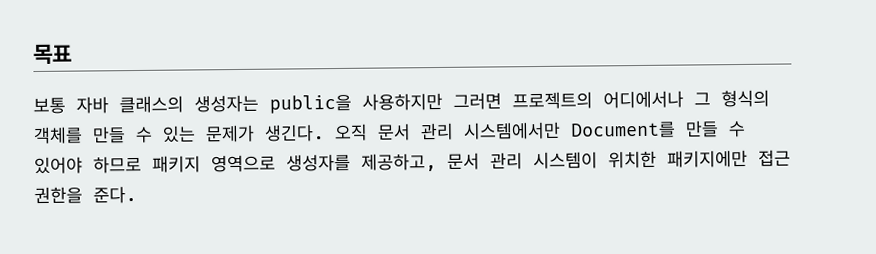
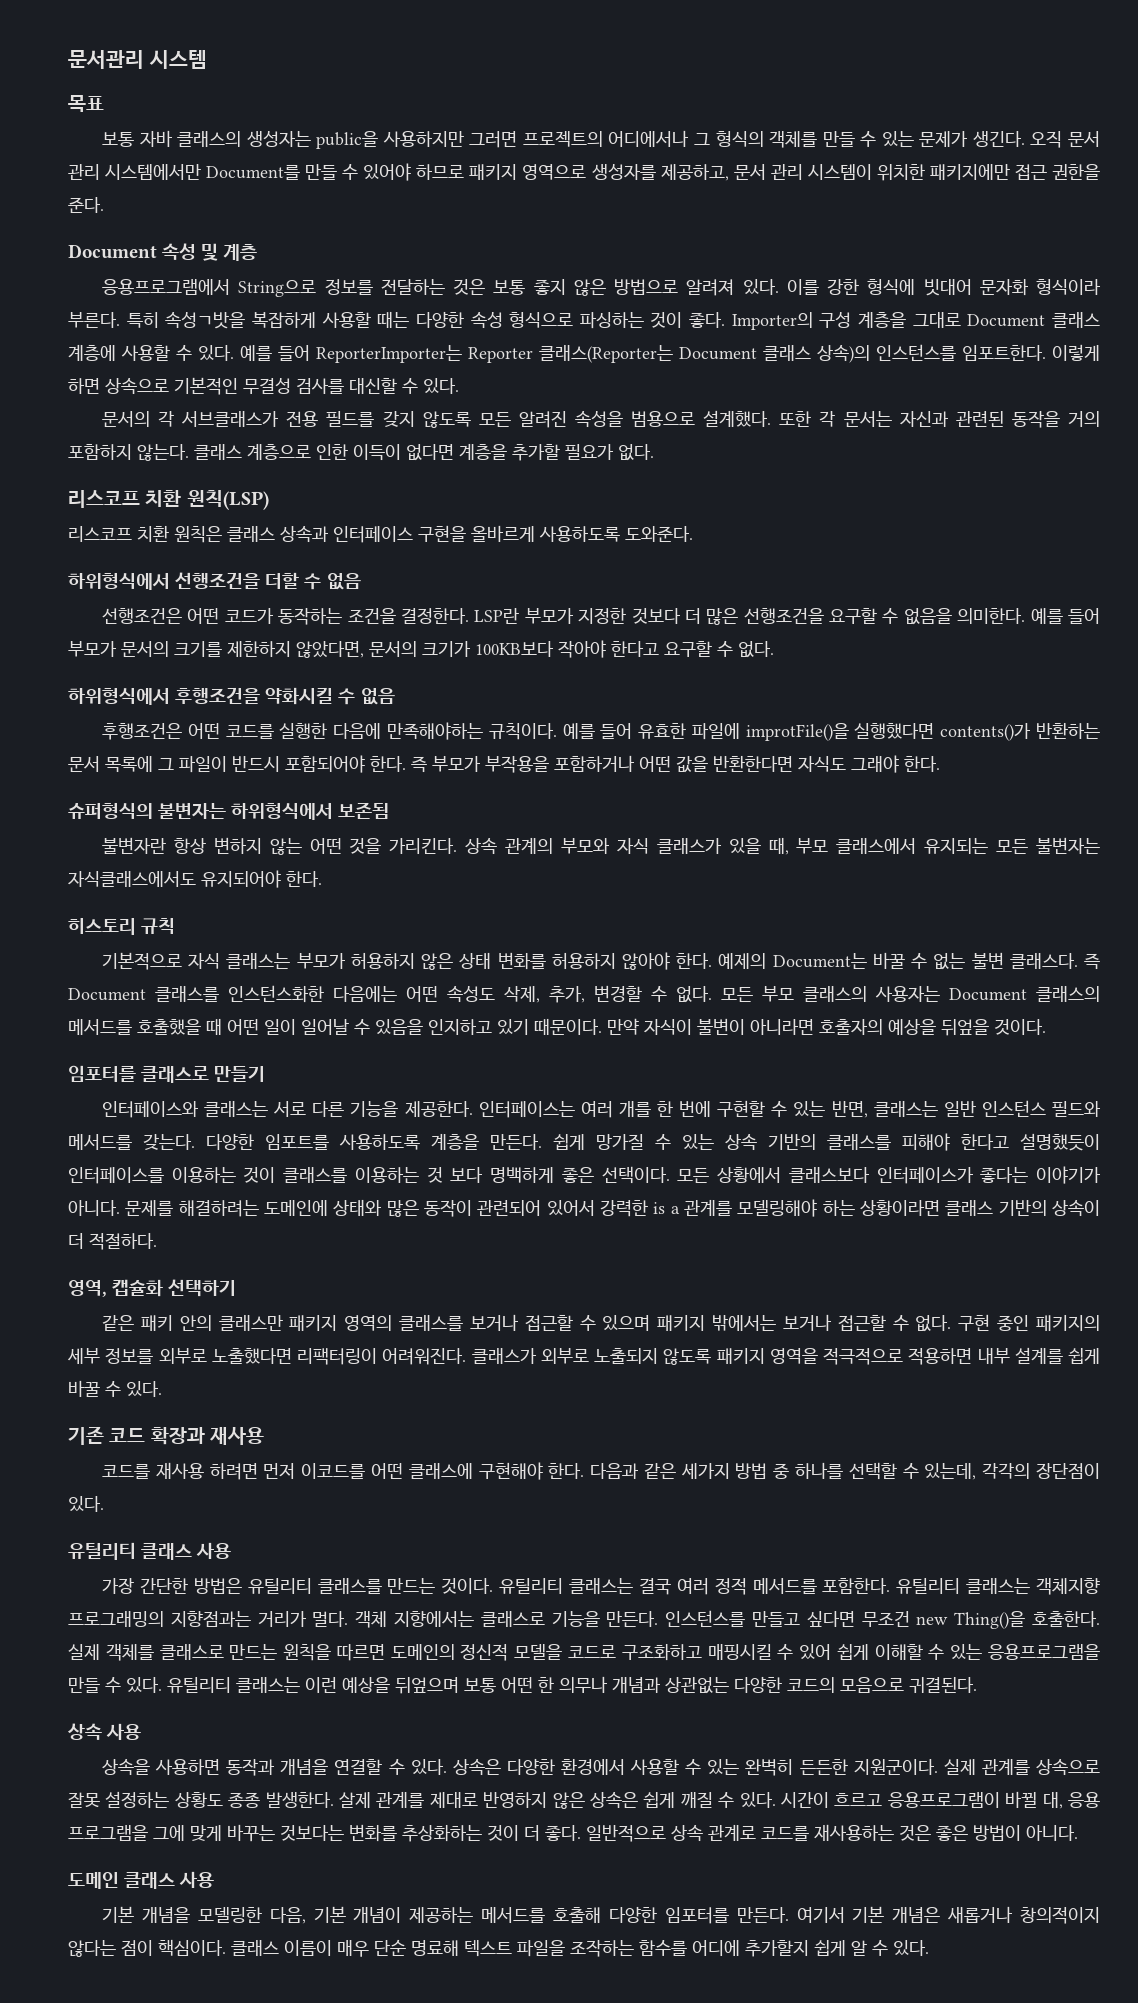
+ 문서관리 시스템
+ Document 속성 및 계층
+ 응용프로그램에서 String으로 정보를 전달하는 것은 보통 좋지 않은 방법으로 알려져 있다. 이를 강한 형식에 빗대어 문자화 형식이라 부른다. 특히 속성ㄱ밧을 복잡하게 사용할 때는 다양한 속성 형식으로 파싱하는 것이 좋다. Importer의 구성 계층을 그대로 Document 클래스 계층에 사용할 수 있다. 예를 들어 ReporterImporter는 Reporter 클래스(Reporter는 Document 클래스 상속)의 인스턴스를 임포트한다. 이렇게 하면 상속으로 기본적인 무결성 검사를 대신할 수 있다.
+ 문서의 각 서브클래스가 전용 필드를 갖지 않도록 모든 알려진 속성을 범용으로 설계했다. 또한 각 문서는 자신과 관련된 동작을 거의 포함하지 않는다. 클래스 계층으로 인한 이득이 없다면 계층을 추가할 필요가 없다.
+ 리스코프 치환 원칙(LSP)
+ 리스코프 치환 원칙은 클래스 상속과 인터페이스 구현을 올바르게 사용하도록 도와준다.
+ 하위형식에서 선행조건을 더할 수 없음
+ 선행조건은 어떤 코드가 동작하는 조건을 결정한다. LSP란 부모가 지정한 것보다 더 많은 선행조건을 요구할 수 없음을 의미한다. 예를 들어 부모가 문서의 크기를 제한하지 않았다면, 문서의 크기가 100KB보다 작아야 한다고 요구할 수 없다.
+ 하위형식에서 후행조건을 약화시킬 수 없음
+ 후행조건은 어떤 코드를 실행한 다음에 만족해야하는 규칙이다. 예를 들어 유효한 파일에 improtFile()을 실행했다면 contents()가 반환하는 문서 목록에 그 파일이 반드시 포함되어야 한다. 즉 부모가 부작용을 포함하거나 어떤 값을 반환한다면 자식도 그래야 한다.
+ 슈퍼형식의 불변자는 하위형식에서 보존됨
+ 불변자란 항상 변하지 않는 어떤 것을 가리킨다. 상속 관계의 부모와 자식 클래스가 있을 때, 부모 클래스에서 유지되는 모든 불변자는 자식클래스에서도 유지되어야 한다.
+ 히스토리 규칙
+ 기본적으로 자식 클래스는 부모가 허용하지 않은 상태 변화를 허용하지 않아야 한다. 예제의 Document는 바꿀 수 없는 불변 클래스다. 즉 Document 클래스를 인스턴스화한 다음에는 어떤 속성도 삭제, 추가, 변경할 수 없다. 모든 부모 클래스의 사용자는 Document 클래스의 메서드를 호출했을 때 어떤 일이 일어날 수 있음을 인지하고 있기 때문이다. 만약 자식이 불변이 아니라면 호출자의 예상을 뒤엎을 것이다.
+ 임포터를 클래스로 만들기
+ 인터페이스와 클래스는 서로 다른 기능을 제공한다. 인터페이스는 여러 개를 한 번에 구현할 수 있는 반면, 클래스는 일반 인스턴스 필드와 메서드를 갖는다. 다양한 임포트를 사용하도록 계층을 만든다. 쉽게 망가질 수 있는 상속 기반의 클래스를 피해야 한다고 설명했듯이 인터페이스를 이용하는 것이 클래스를 이용하는 것 보다 명백하게 좋은 선택이다. 모든 상황에서 클래스보다 인터페이스가 좋다는 이야기가 아니다. 문제를 해결하려는 도메인에 상태와 많은 동작이 관련되어 있어서 강력한 is a 관계를 모델링해야 하는 상황이라면 클래스 기반의 상속이 더 적절하다.
+ 영역, 캡슐화 선택하기
+ 같은 패키 안의 클래스만 패키지 영역의 클래스를 보거나 접근할 수 있으며 패키지 밖에서는 보거나 접근할 수 없다. 구현 중인 패키지의 세부 정보를 외부로 노출했다면 리팩터링이 어려워진다. 클래스가 외부로 노출되지 않도록 패키지 영역을 적극적으로 적용하면 내부 설계를 쉽게 바꿀 수 있다.
+ 기존 코드 확장과 재사용
+ 코드를 재사용 하려면 먼저 이코드를 어떤 클래스에 구현해야 한다. 다음과 같은 세가지 방법 중 하나를 선택할 수 있는데, 각각의 장단점이 있다.
+ 유틸리티 클래스 사용
+ 가장 간단한 방법은 유틸리티 클래스를 만드는 것이다. 유틸리티 클래스는 결국 여러 정적 메서드를 포함한다. 유틸리티 클래스는 객체지향 프로그래밍의 지향점과는 거리가 멀다. 객체 지향에서는 클래스로 기능을 만든다. 인스턴스를 만들고 싶다면 무조건 new Thing()을 호출한다. 실제 객체를 클래스로 만드는 원칙을 따르면 도메인의 정신적 모델을 코드로 구조화하고 매핑시킬 수 있어 쉽게 이해할 수 있는 응용프로그램을 만들 수 있다. 유틸리티 클래스는 이런 예상을 뒤엎으며 보통 어떤 한 의무나 개념과 상관없는 다양한 코드의 모음으로 귀결된다.
+ 상속 사용
+ 상속을 사용하면 동작과 개념을 연결할 수 있다. 상속은 다양한 환경에서 사용할 수 있는 완벽히 든든한 지원군이다. 실제 관계를 상속으로 잘못 설정하는 상황도 종종 발생한다. 살제 관계를 제대로 반영하지 않은 상속은 쉽게 깨질 수 있다. 시간이 흐르고 응용프로그램이 바뀔 대, 응용 프로그램을 그에 맞게 바꾸는 것보다는 변화를 추상화하는 것이 더 좋다. 일반적으로 상속 관계로 코드를 재사용하는 것은 좋은 방법이 아니다.
+ 도메인 클래스 사용
+ 기본 개념을 모델링한 다음, 기본 개념이 제공하는 메서드를 호출해 다양한 임포터를 만든다. 여기서 기본 개념은 새롭거나 창의적이지 않다는 점이 핵심이다. 클래스 이름이 매우 단순 명료해 텍스트 파일을 조작하는 함수를 어디에 추가할지 쉽게 알 수 있다.

